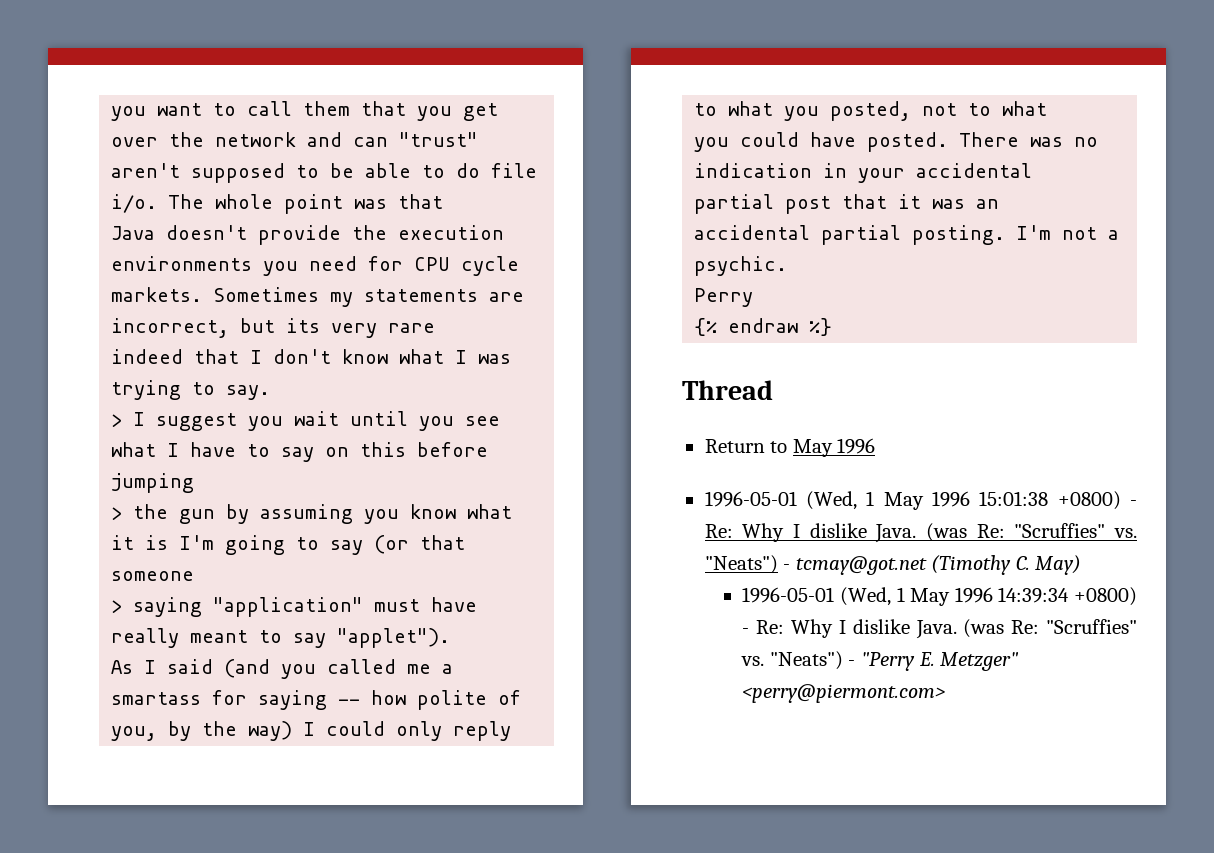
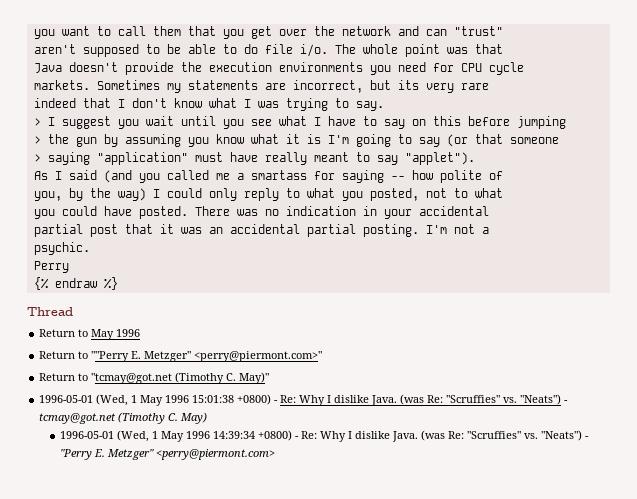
+ Return to ""Perry E. Metzger" <perry@piermont.com>"
+ Return to "tcmay@got.net (Timothy C. May)"

